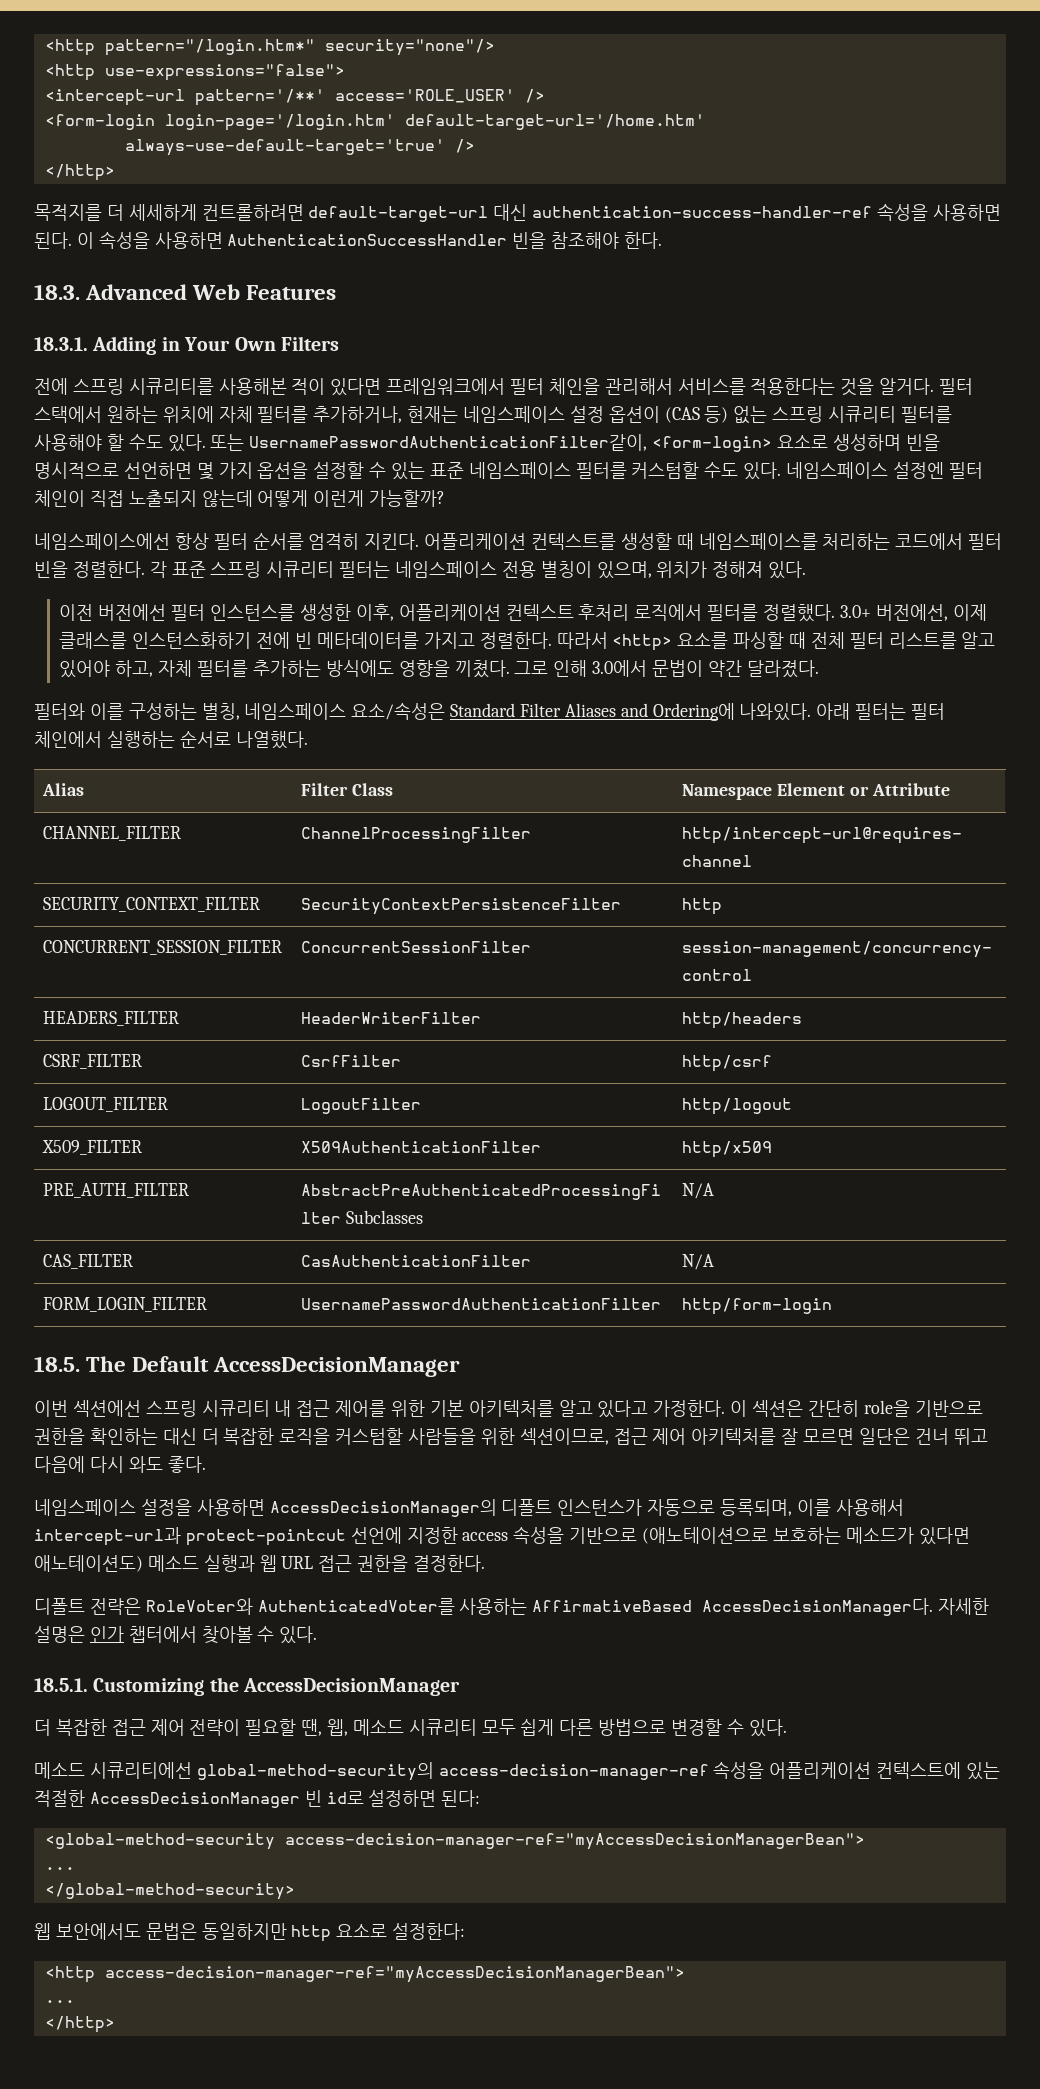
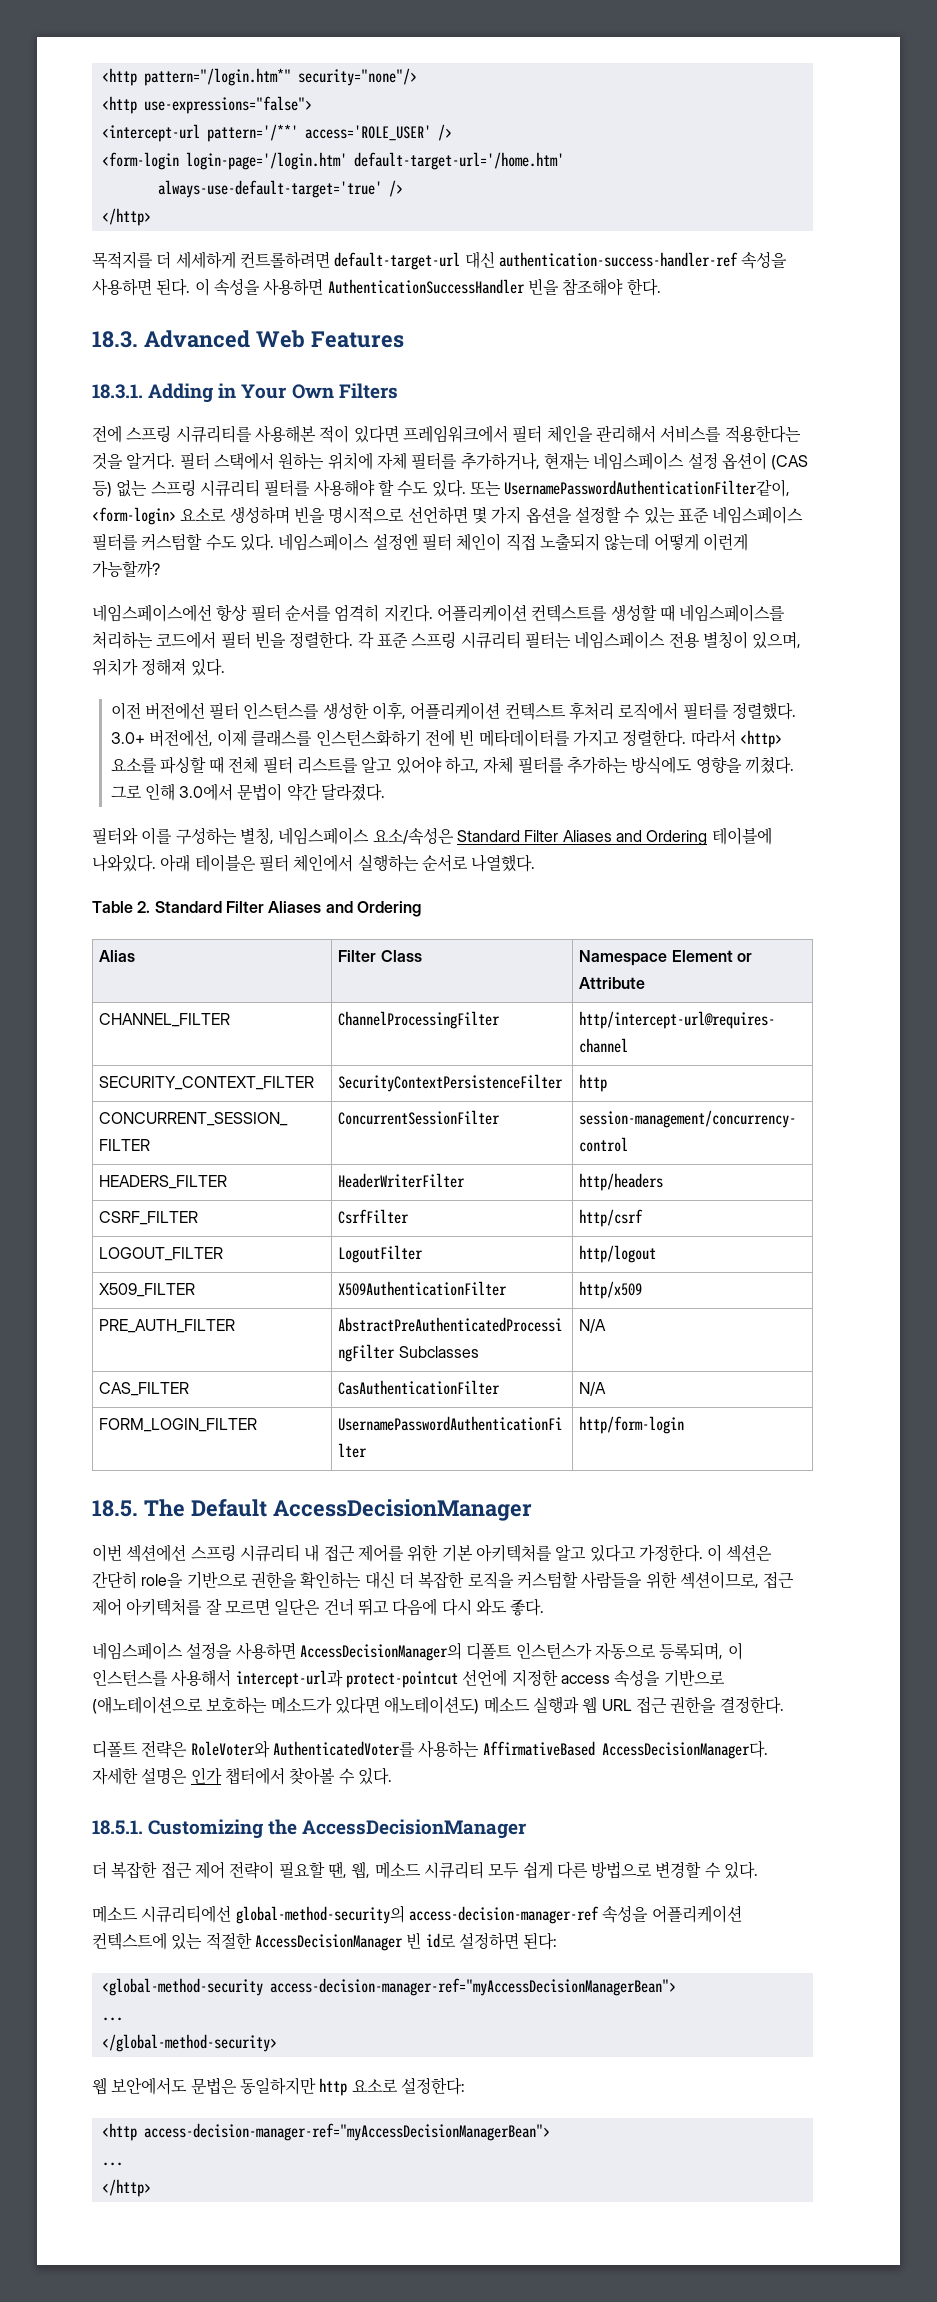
- 필터와 이를 구성하는 별칭, 네임스페이스 요소/속성은 Standard Filter Aliases and Ordering에 나와있다.
+ 필터와 이를 구성하는 별칭, 네임스페이스 요소/속성은 Standard Filter Aliases and Ordering 테이블에 나와있다.
- 아래 필터는 필터 체인에서 실행하는 순서로 나열했다.
+ 아래 테이블은 필터 체인에서 실행하는 순서로 나열했다.
+ Table 2. Standard Filter Aliases and Ordering
- 네임스페이스 설정을 사용하면 AccessDecisionManager의 디폴트 인스턴스가 자동으로 등록되며, 이를 사용해서 intercept-url과 protect-pointcut 선언에 지정한 access 속성을 기반으로 (애노테이션으로 보호하는 메소드가 있다면 애노테이션도) 메소드 실행과 웹 URL 접근 권한을 결정한다.
+ 네임스페이스 설정을 사용하면 AccessDecisionManager의 디폴트 인스턴스가 자동으로 등록되며, 이 인스턴스를 사용해서 intercept-url과 protect-pointcut 선언에 지정한 access 속성을 기반으로 (애노테이션으로 보호하는 메소드가 있다면 애노테이션도) 메소드 실행과 웹 URL 접근 권한을 결정한다.

